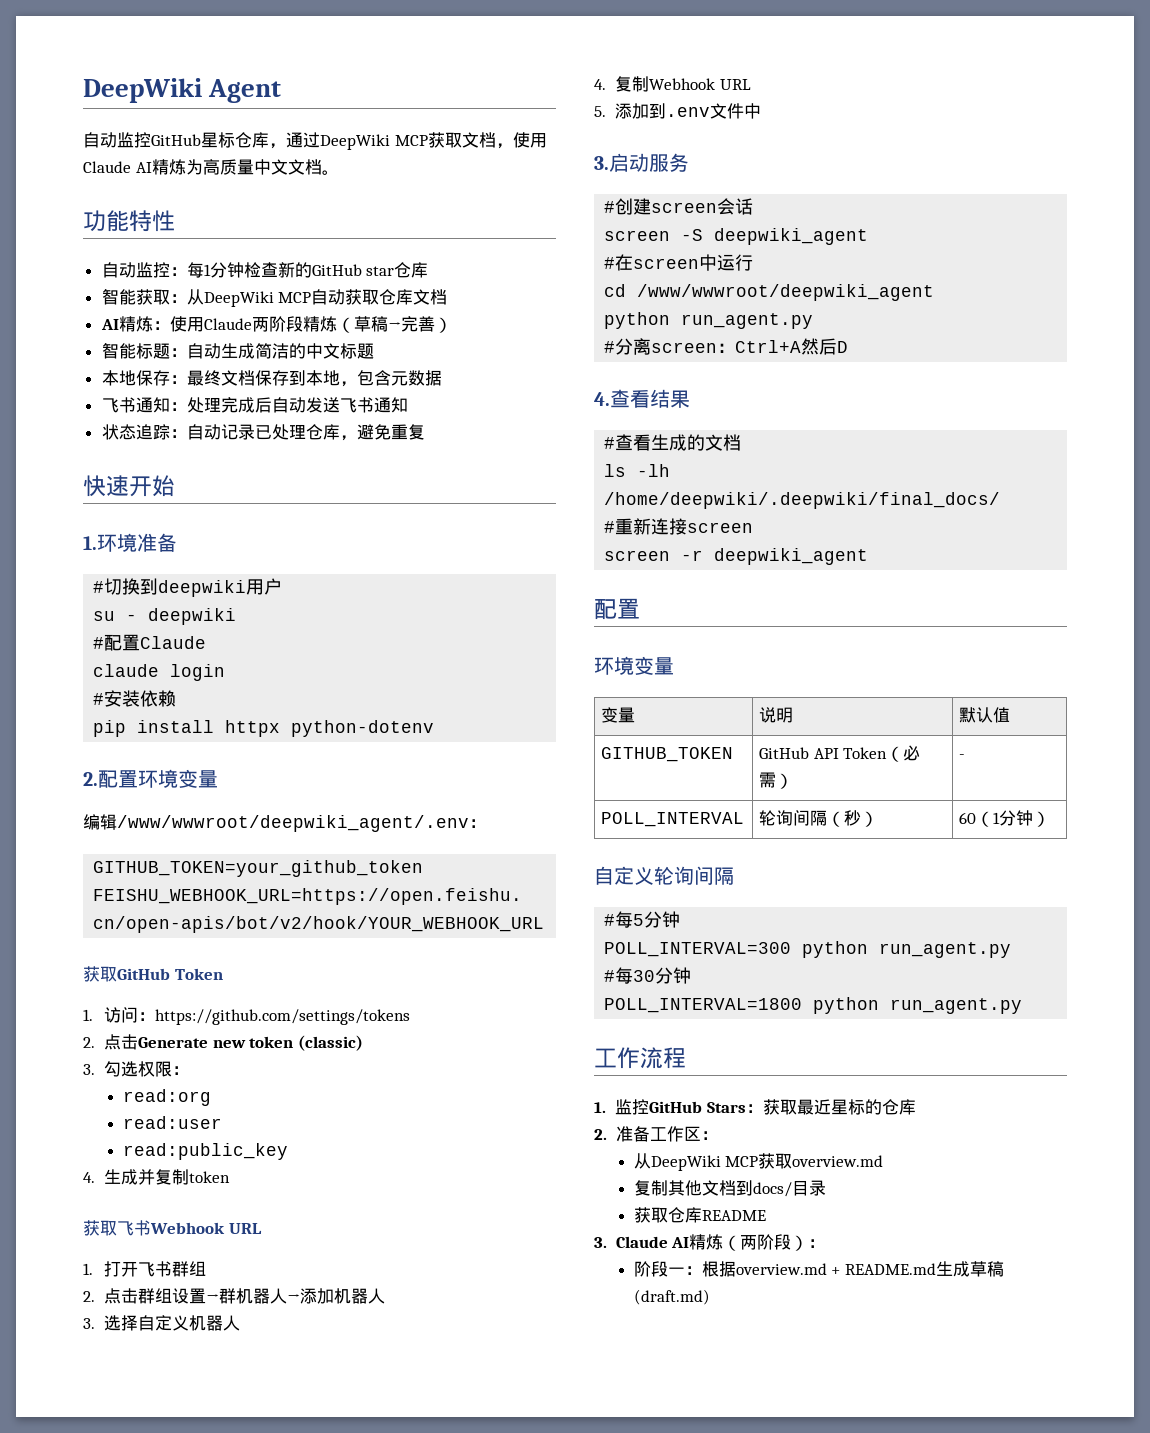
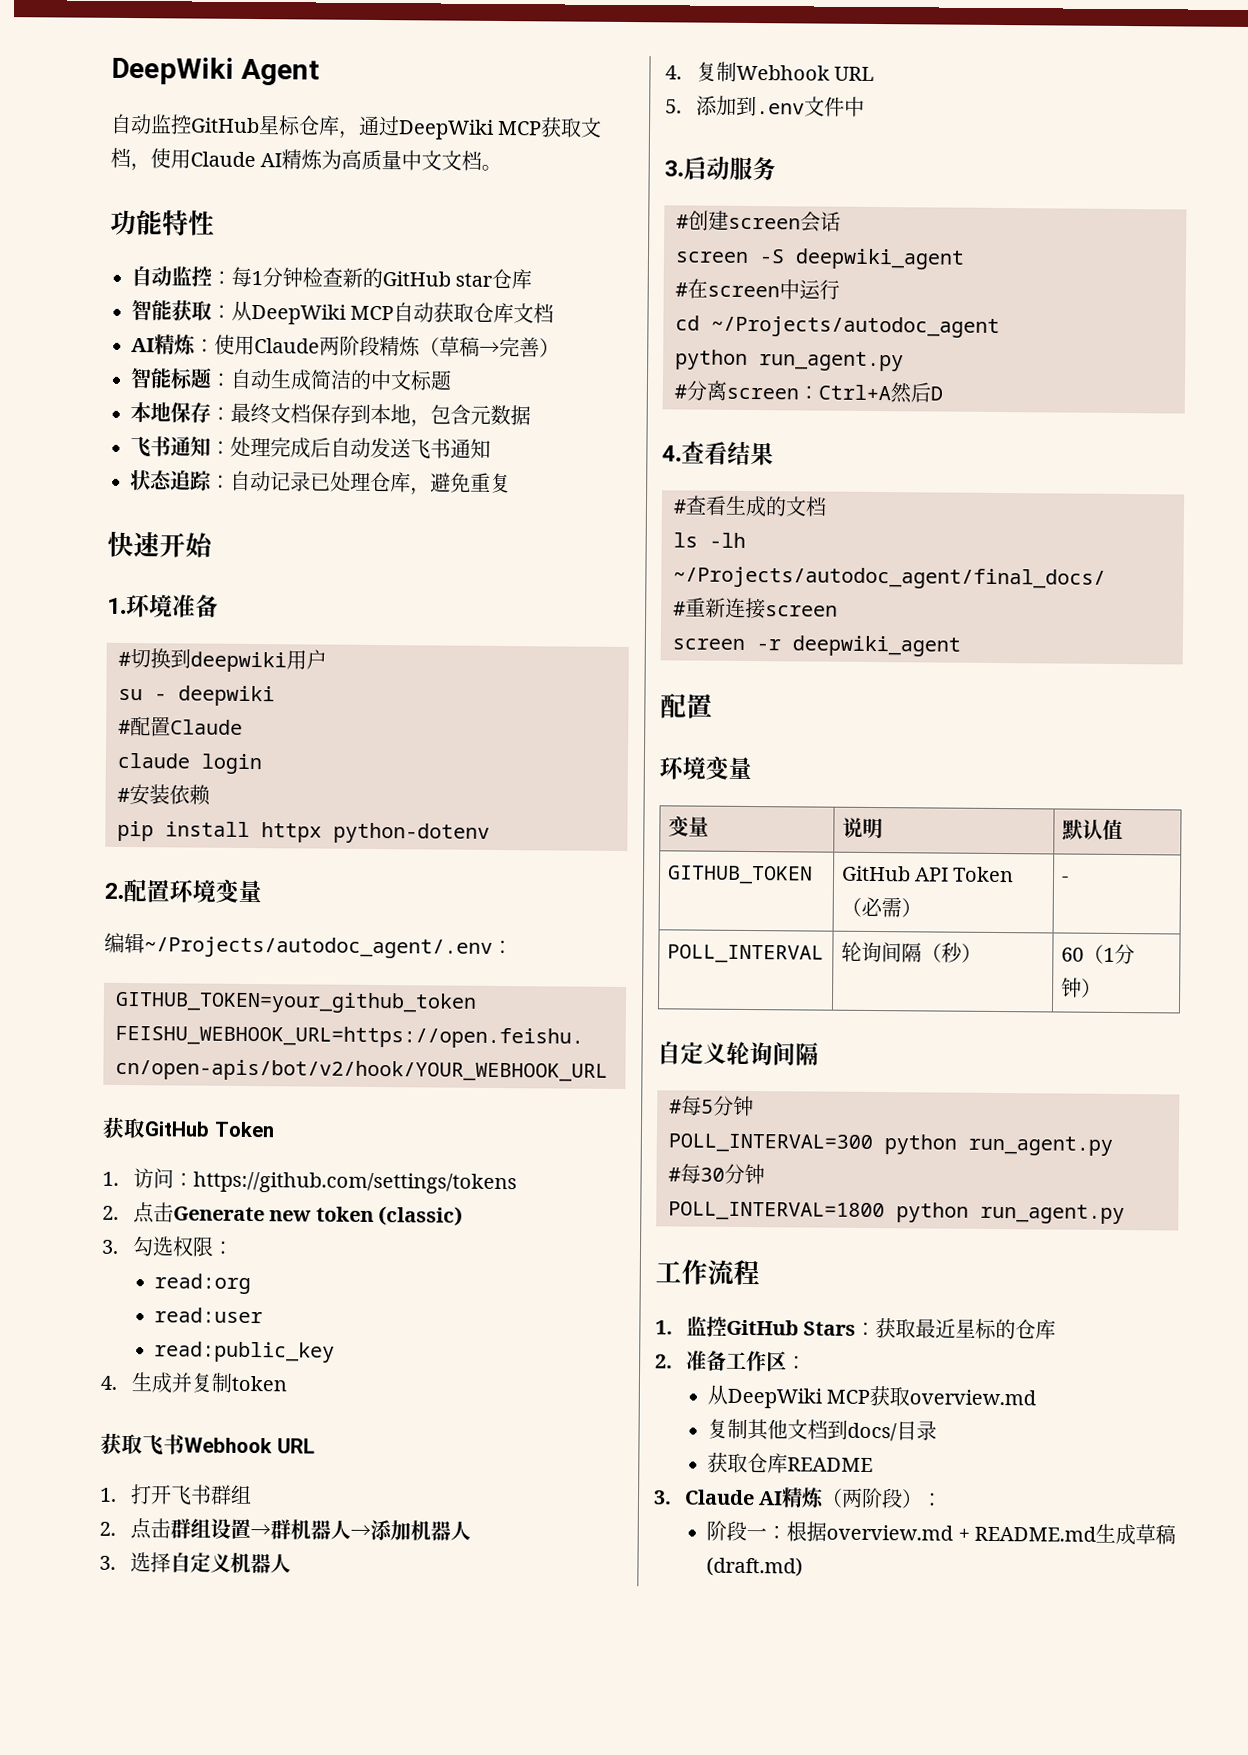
- 编辑/www/wwwroot/deepwiki_agent/.env：
+ 编辑~/Projects/autodoc_agent/.env：
- cd /www/wwwroot/deepwiki_agent
+ cd ~/Projects/autodoc_agent
- ls -lh /home/deepwiki/.deepwiki/final_docs/
+ ls -lh ~/Projects/autodoc_agent/final_docs/

